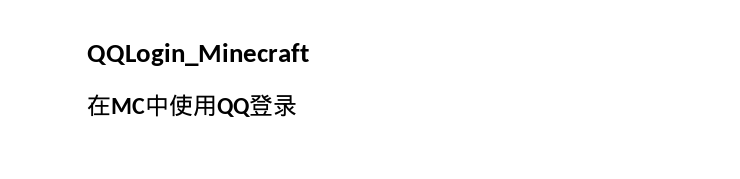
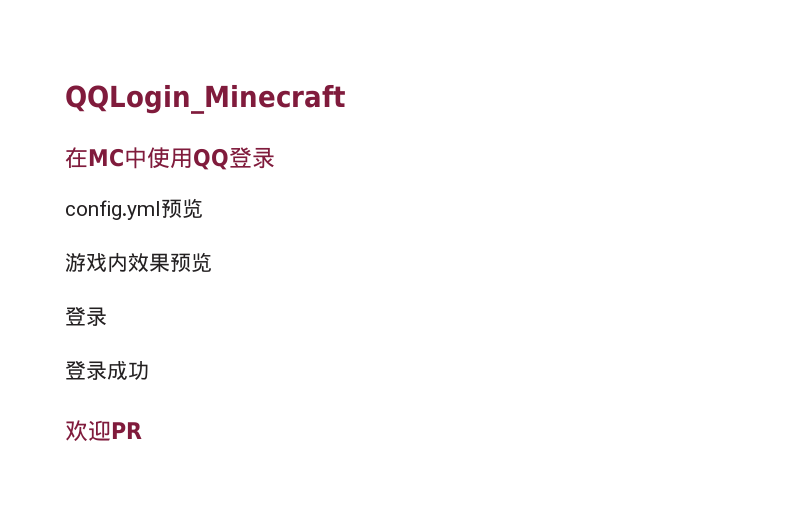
+ config.yml预览
+ 游戏内效果预览
+ 登录
+ 登录成功
+ 欢迎PR

